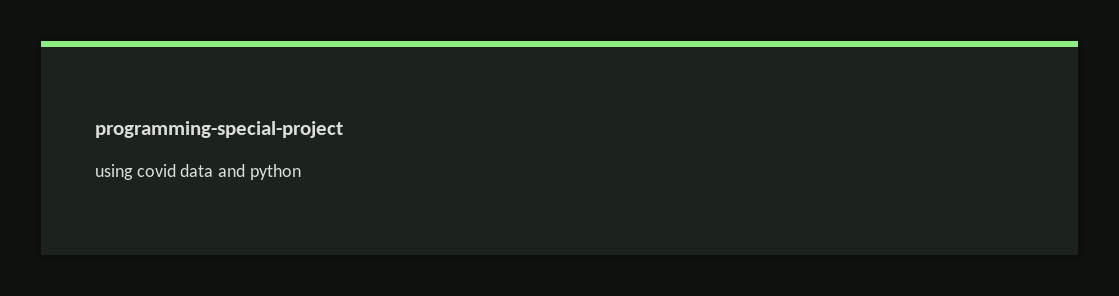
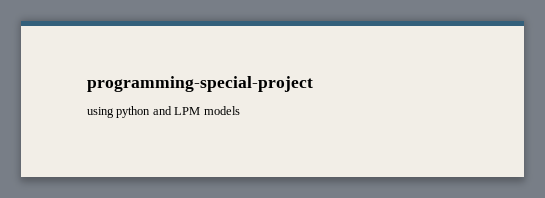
- using covid data and python
+ using python and LPM models

